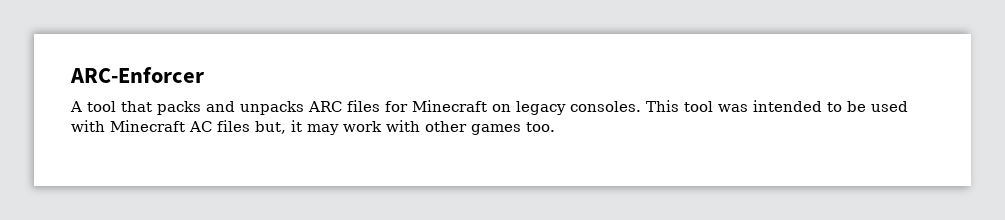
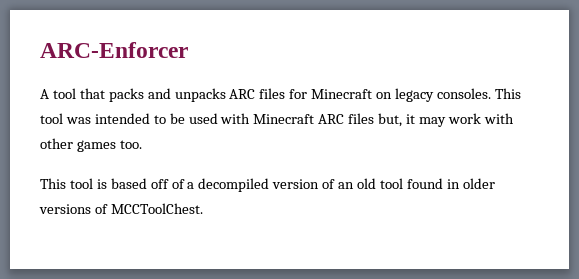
- This tool was intended to be used with Minecraft AC files but, it may work with other games too.
+ This tool was intended to be used with Minecraft ARC files but, it may work with other games too.
+ This tool is based off of a decompiled version of an old tool found in older versions of MCCToolChest.

